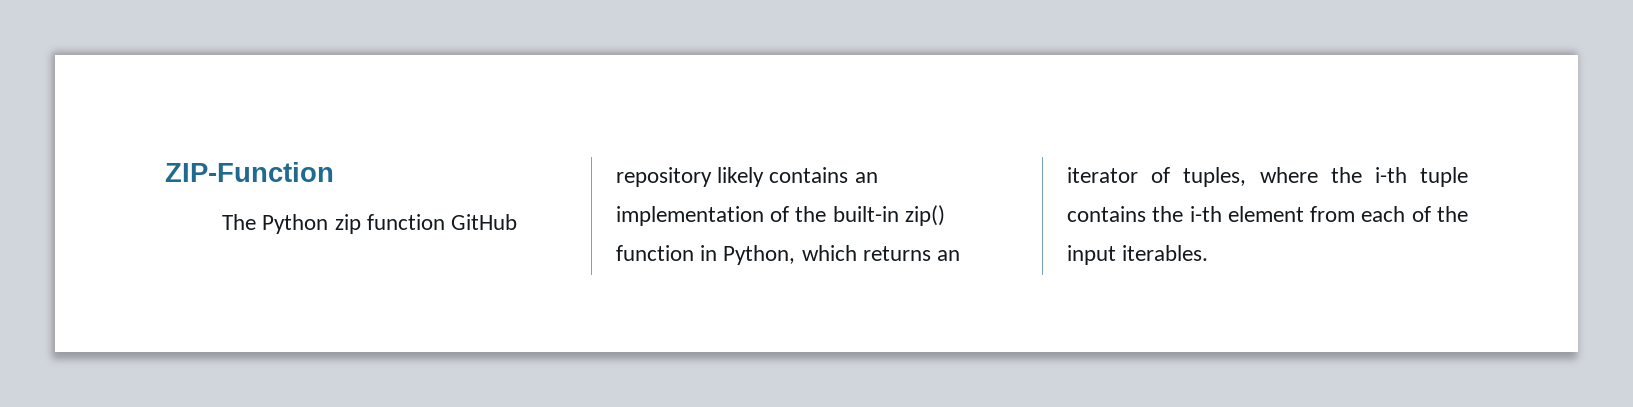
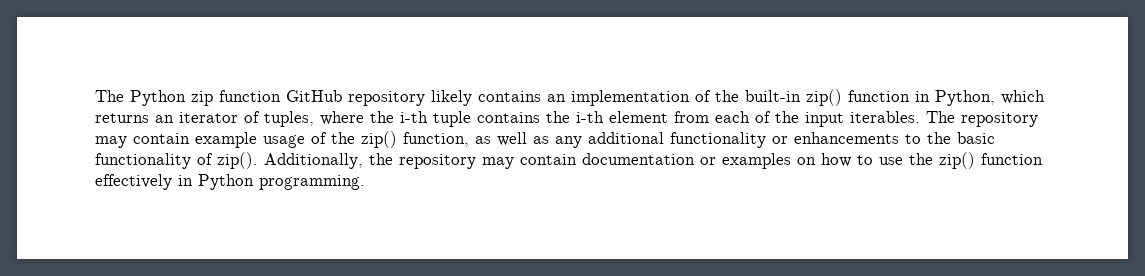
- ZIP-Function
+ The repository may contain example usage of the zip() function, as well as any additional functionality or enhancements to the basic functionality of zip(). Additionally, the repository may contain documentation or examples on how to use the zip() function effectively in Python programming.

